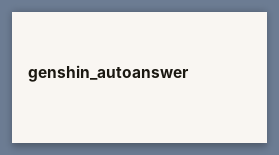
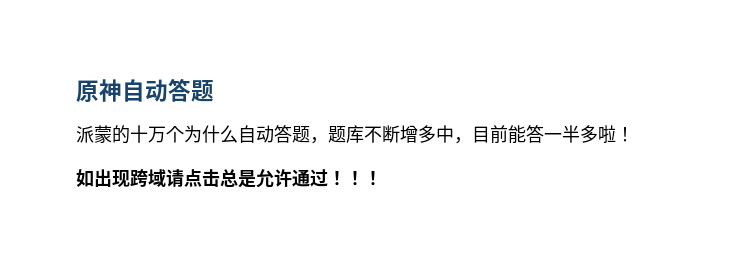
- genshin_autoanswer
+ 原神自动答题
+ 派蒙的十万个为什么自动答题，题库不断增多中，目前能答一半多啦！
+ 如出现跨域请点击总是允许通过！！！

